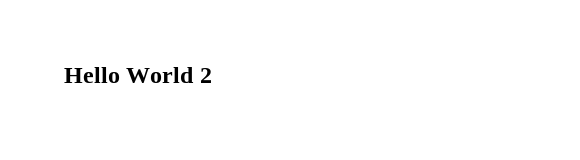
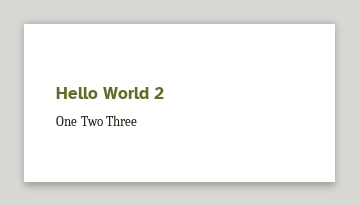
+ One Two Three

